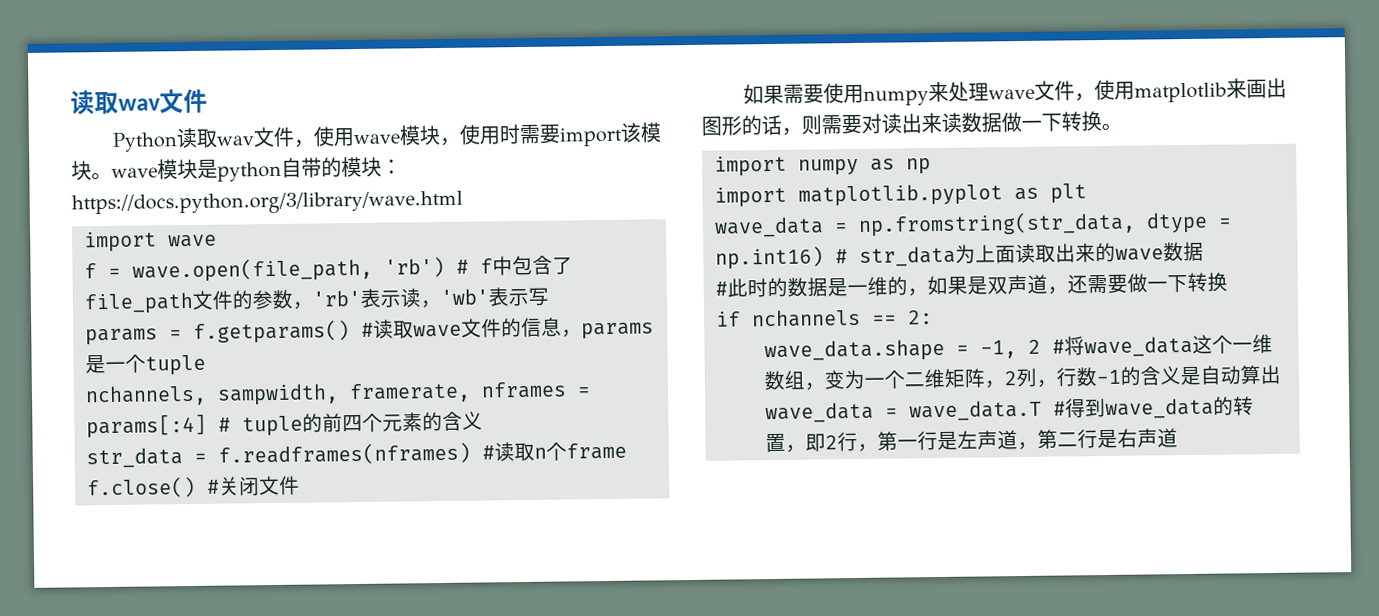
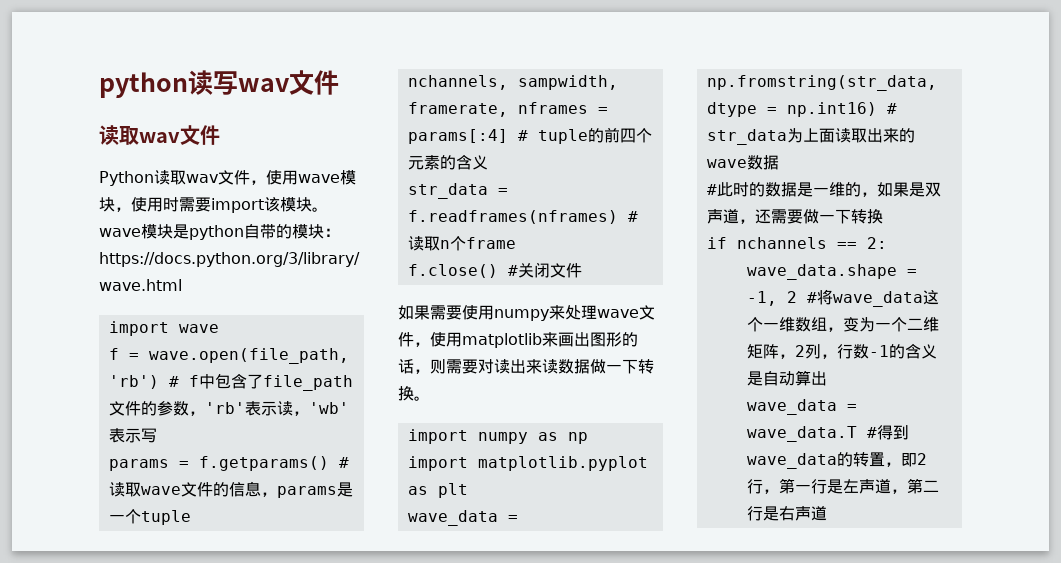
+ python读写wav文件

